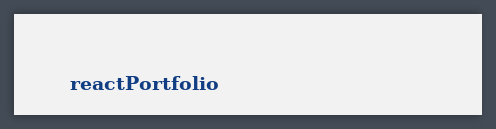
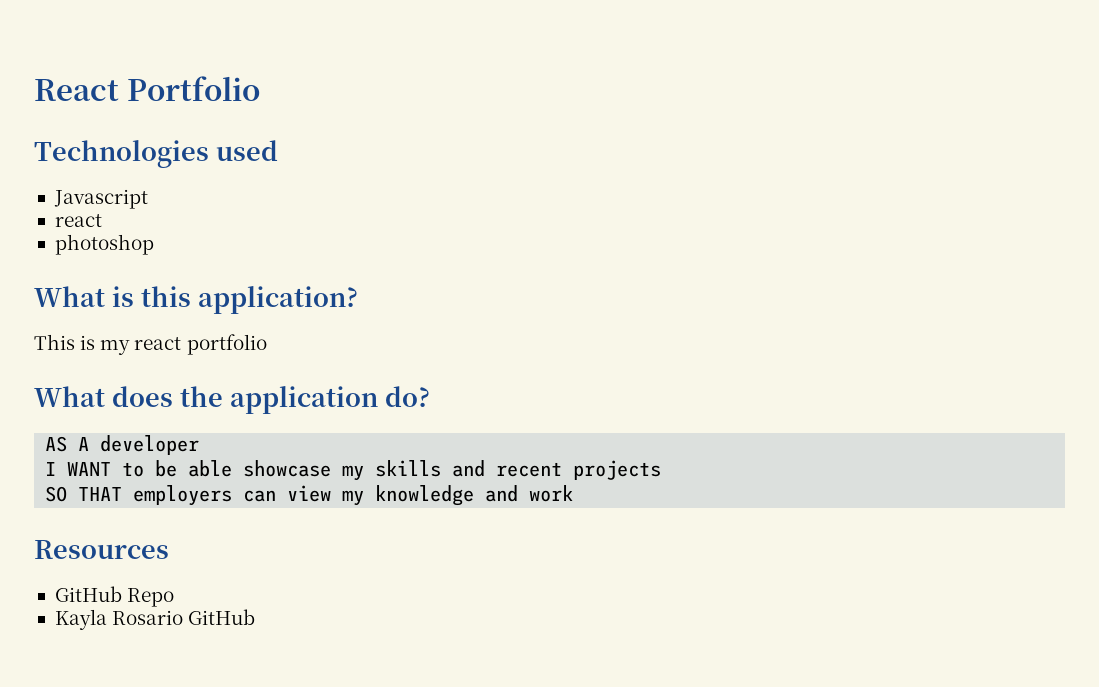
- reactPortfolio
+ React Portfolio
+ Technologies used
+ Javascript
+ react
+ photoshop
+ What is this application?
+ This is my react portfolio
+ What does the application do?
+ AS A developer
+ I WANT to be able showcase my skills and recent projects
+ SO THAT employers can view my knowledge and work
+ Resources
+ GitHub Repo
+ Kayla Rosario GitHub

